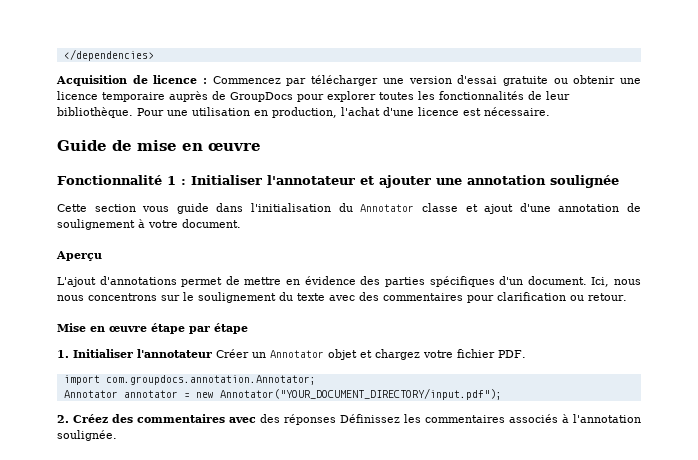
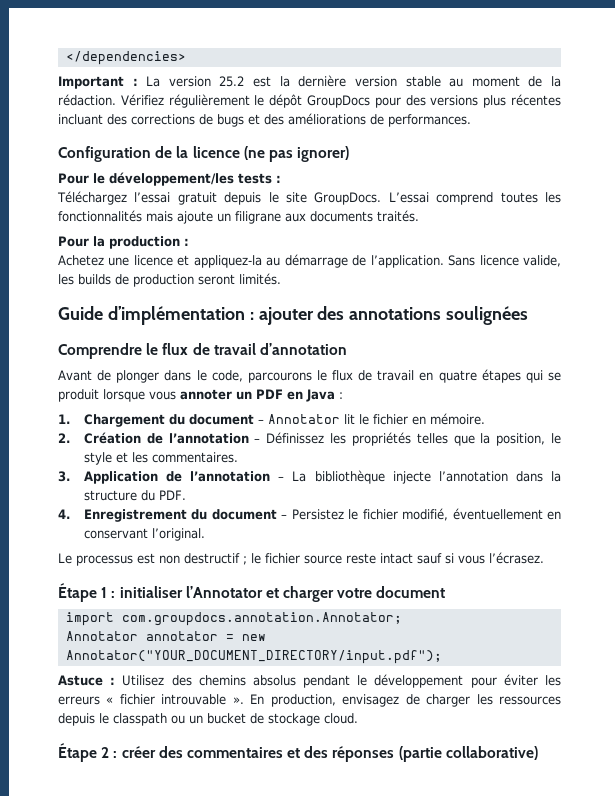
- Acquisition de licence : Commencez par télécharger une version d'essai gratuite ou obtenir une licence temporaire auprès de GroupDocs pour explorer toutes les fonctionnalités de leur bibliothèque. Pour une utilisation en production, l'achat d'une licence est nécessaire.
- Guide de mise en œuvre
- Fonctionnalité 1 : Initialiser l'annotateur et ajouter une annotation soulignée
- Cette section vous guide dans l'initialisation du Annotator classe et ajout d'une annotation de soulignement à votre document.
- Aperçu
- L'ajout d'annotations permet de mettre en évidence des parties spécifiques d'un document. Ici, nous nous concentrons sur le soulignement du texte avec des commentaires pour clarification ou retour.
- Mise en œuvre étape par étape
- 1. Initialiser l'annotateur Créer un Annotator objet et chargez votre fichier PDF.
+ Important : La version 25.2 est la dernière version stable au moment de la rédaction. Vérifiez régulièrement le dépôt GroupDocs pour des versions plus récentes incluant des corrections de bugs et des améliorations de performances.
+ Configuration de la licence (ne pas ignorer)
+ Pour le développement/les tests :
+ Téléchargez l’essai gratuit depuis le site GroupDocs. L’essai comprend toutes les fonctionnalités mais ajoute un filigrane aux documents traités.
+ Pour la production :
+ Achetez une licence et appliquez‑la au démarrage de l’application. Sans licence valide, les builds de production seront limités.
+ Guide d’implémentation : ajouter des annotations soulignées
+ Comprendre le flux de travail d’annotation
+ Avant de plonger dans le code, parcourons le flux de travail en quatre étapes qui se produit lorsque vous annoter un PDF en Java :
+ 1. Chargement du document – Annotator lit le fichier en mémoire.
+ 2. Création de l’annotation – Définissez les propriétés telles que la position, le style et les commentaires.
+ 3. Application de l’annotation – La bibliothèque injecte l’annotation dans la structure du PDF.
+ 4. Enregistrement du document – Persistez le fichier modifié, éventuellement en conservant l’original.
+ Le processus est non destructif ; le fichier source reste intact sauf si vous l’écrasez.
+ Étape 1 : initialiser l’Annotator et charger votre document
- 2. Créez des commentaires avec des réponses Définissez les commentaires associés à l'annotation soulignée.
+ Astuce : Utilisez des chemins absolus pendant le développement pour éviter les erreurs « fichier introuvable ». En production, envisagez de charger les ressources depuis le classpath ou un bucket de stockage cloud.
+ Étape 2 : créer des commentaires et des réponses (partie collaborative)

